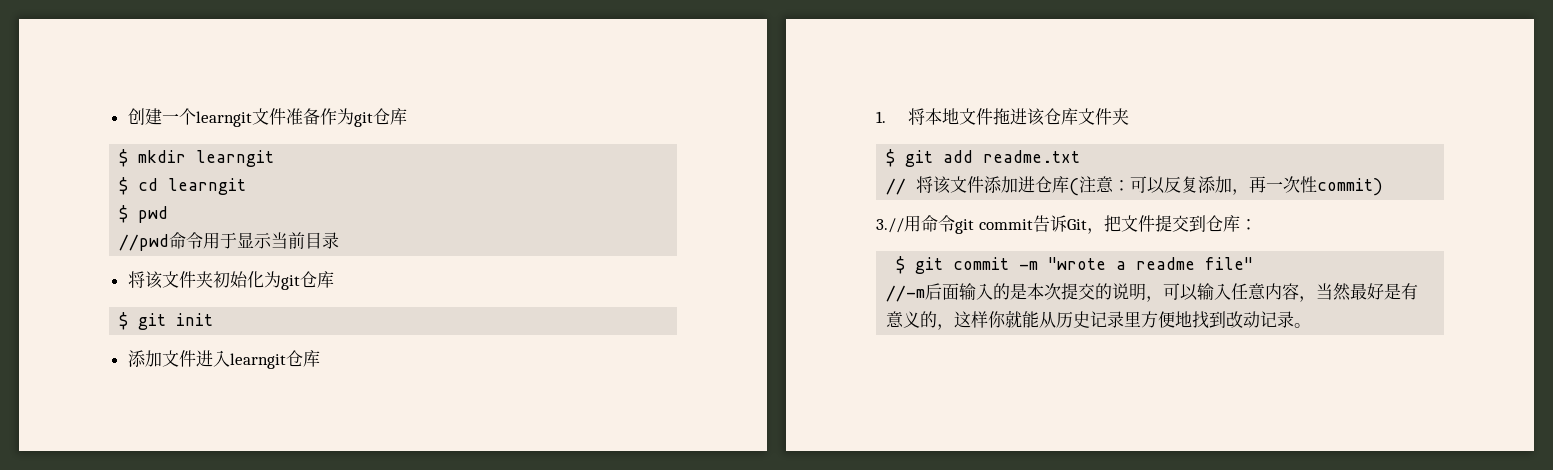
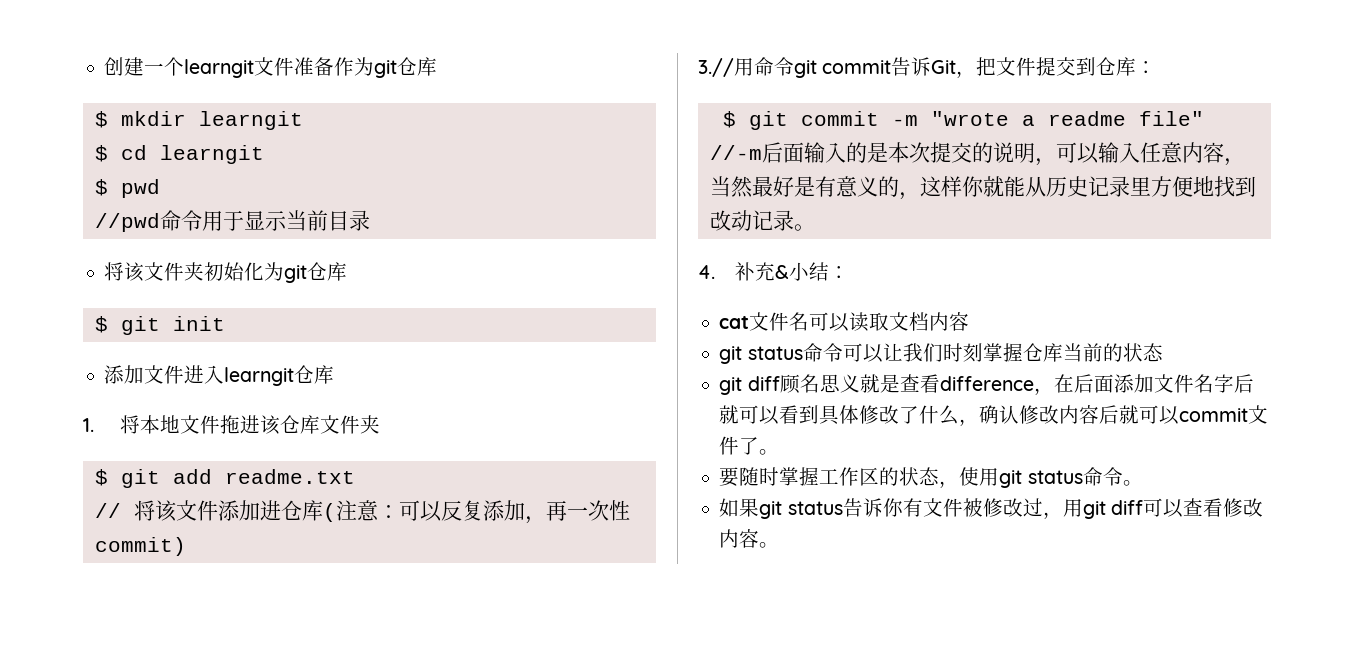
+ 4.补充&小结：
+ cat文件名可以读取文档内容
+ git status命令可以让我们时刻掌握仓库当前的状态
+ git diff顾名思义就是查看difference，在后面添加文件名字后就可以看到具体修改了什么，确认修改内容后就可以commit文件了。
+ 要随时掌握工作区的状态，使用git status命令。
+ 如果git status告诉你有文件被修改过，用git diff可以查看修改内容。

